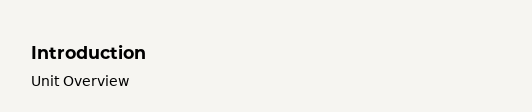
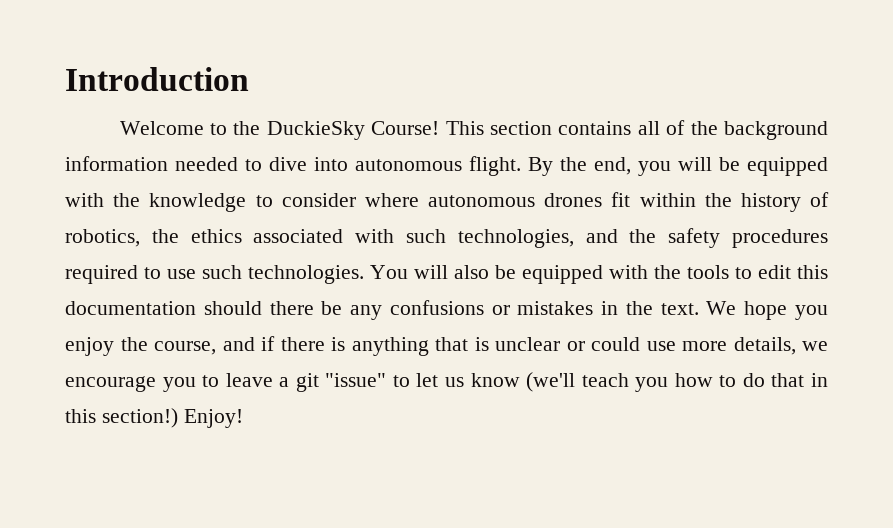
- Unit Overview
+ Welcome to the DuckieSky Course! This section contains all of the background information needed to dive into autonomous flight. By the end, you will be equipped with the knowledge to consider where autonomous drones fit within the history of robotics, the ethics associated with such technologies, and the safety procedures required to use such technologies. You will also be equipped with the tools to edit this documentation should there be any confusions or mistakes in the text. We hope you enjoy the course, and if there is anything that is unclear or could use more details, we encourage you to leave a git "issue" to let us know (we'll teach you how to do that in this section!) Enjoy!

